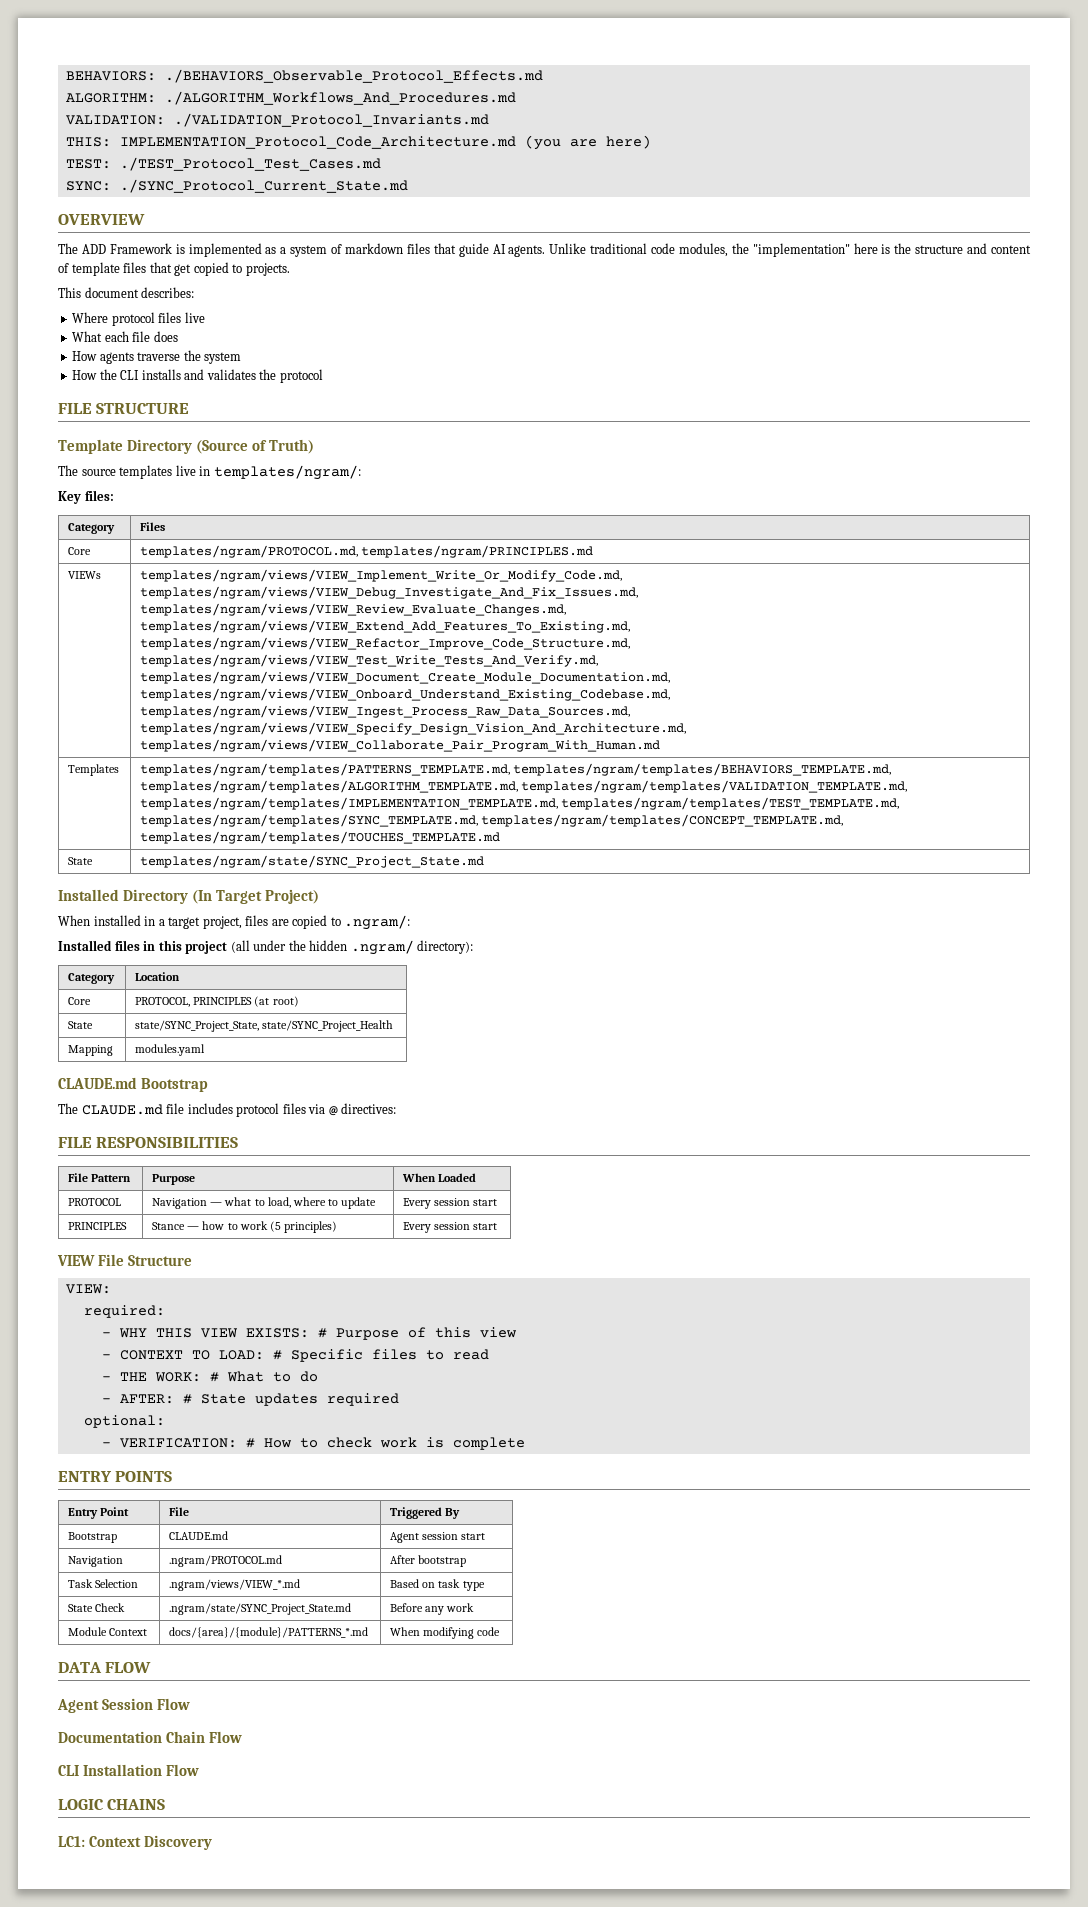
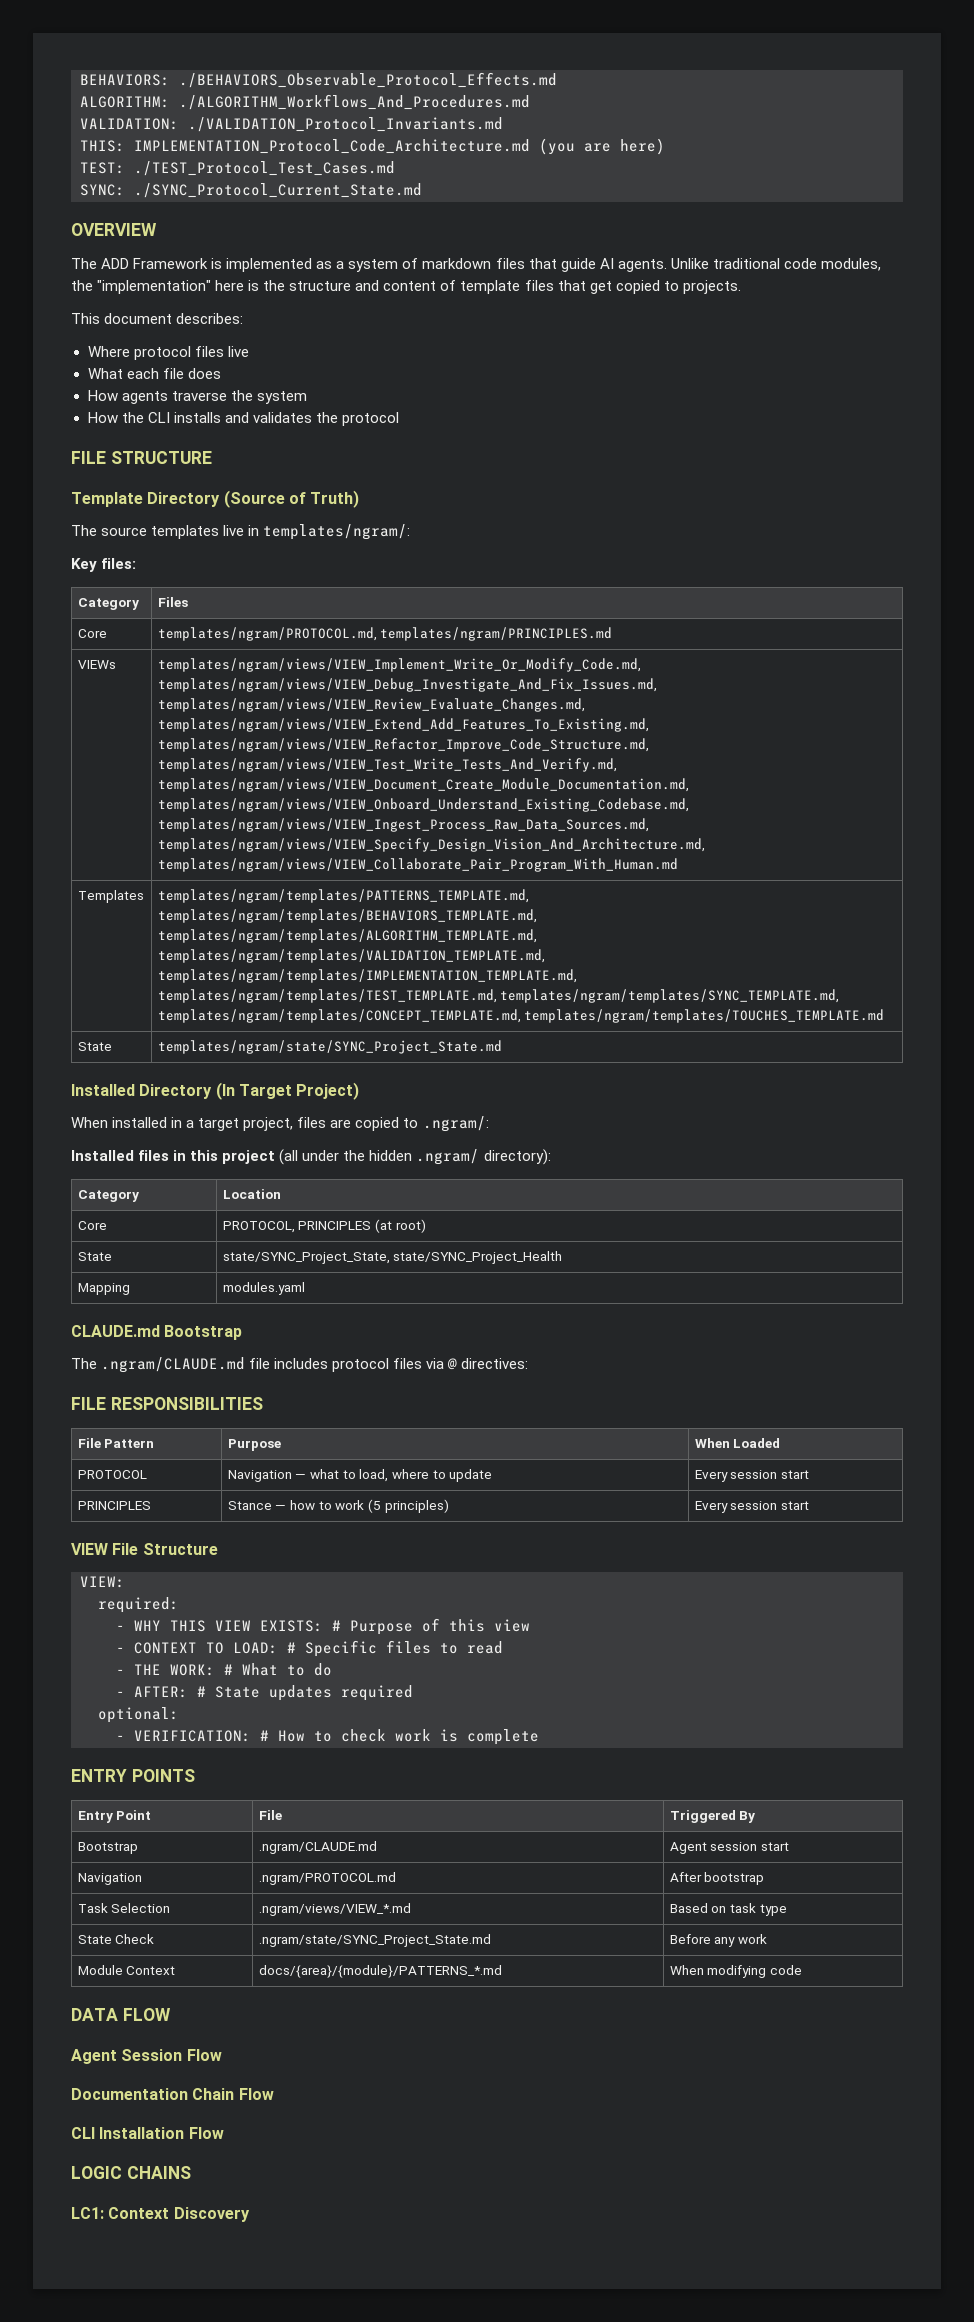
- The CLAUDE.md file includes protocol files via @ directives:
+ The .ngram/CLAUDE.md file includes protocol files via @ directives:
- Bootstrap | CLAUDE.md | Agent session start
+ Bootstrap | .ngram/CLAUDE.md | Agent session start

